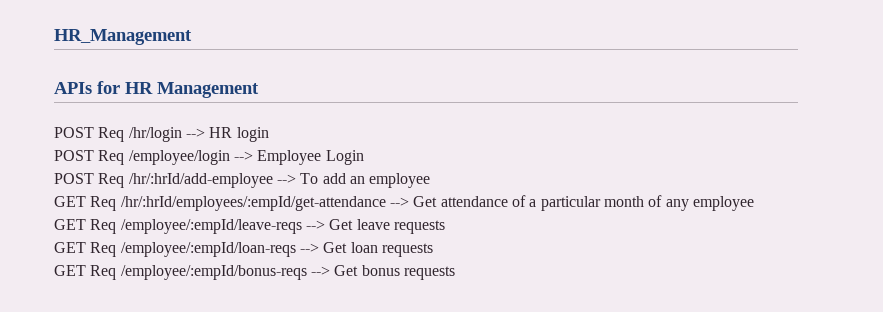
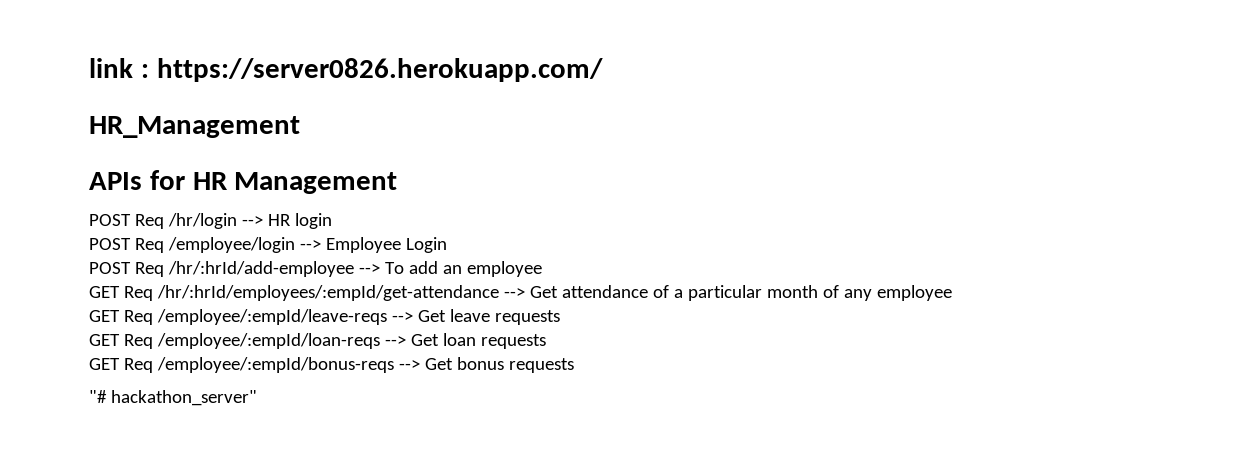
+ link : https://server0826.herokuapp.com/
+ "# hackathon_server"

